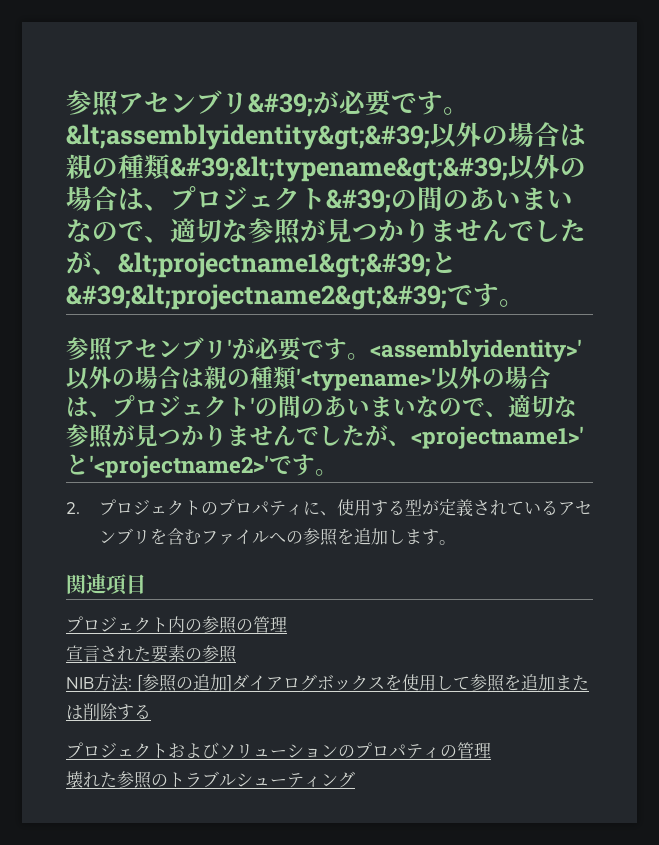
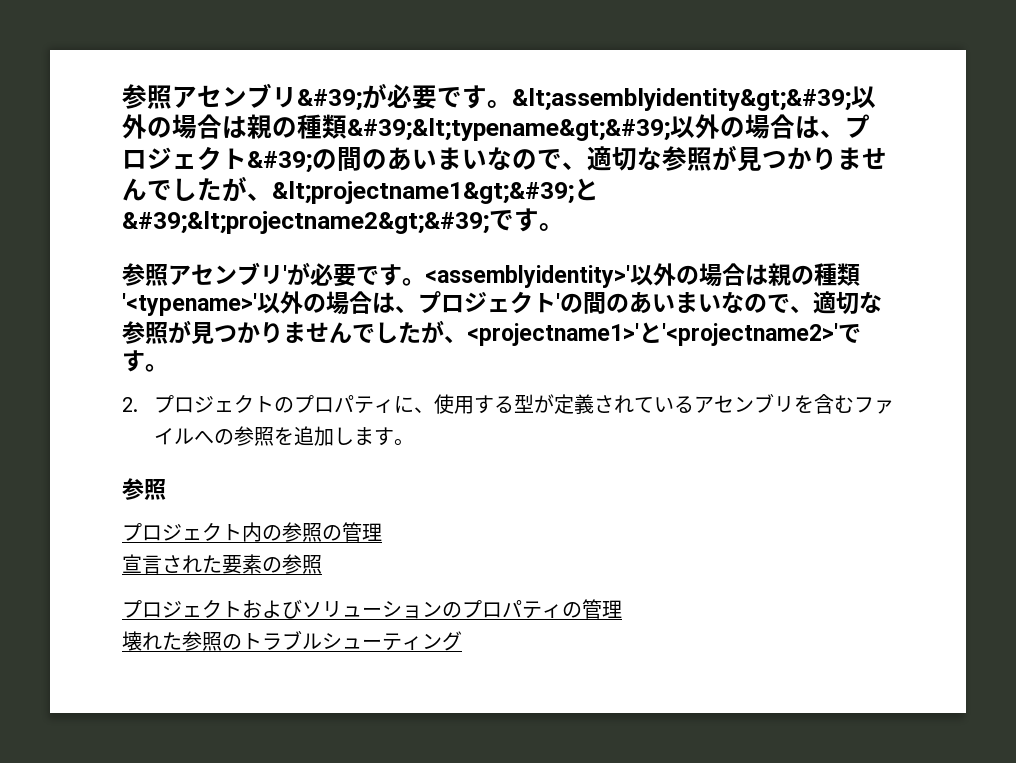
  2.プロジェクトのプロパティに、使用する型が定義されているアセンブリを含むファイルへの参照を追加します。
- 関連項目
+ 参照
- NIB方法: [参照の追加]ダイアログボックスを使用して参照を追加または削除する

